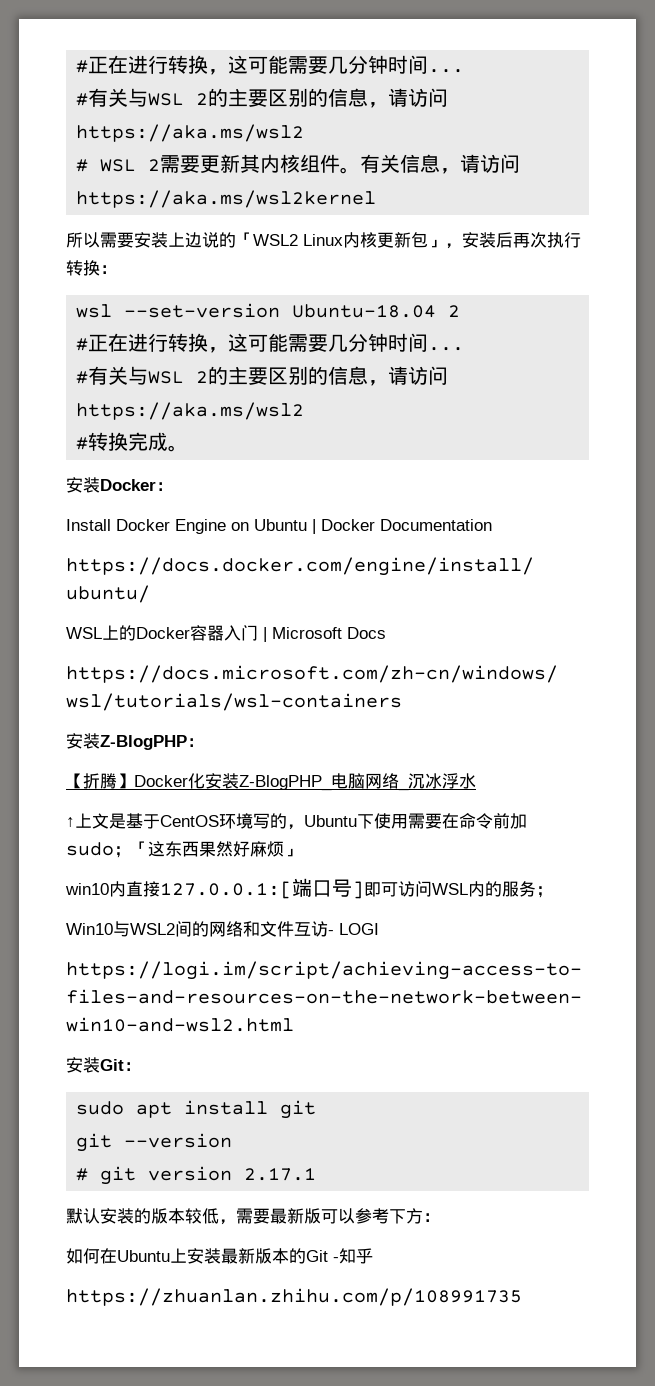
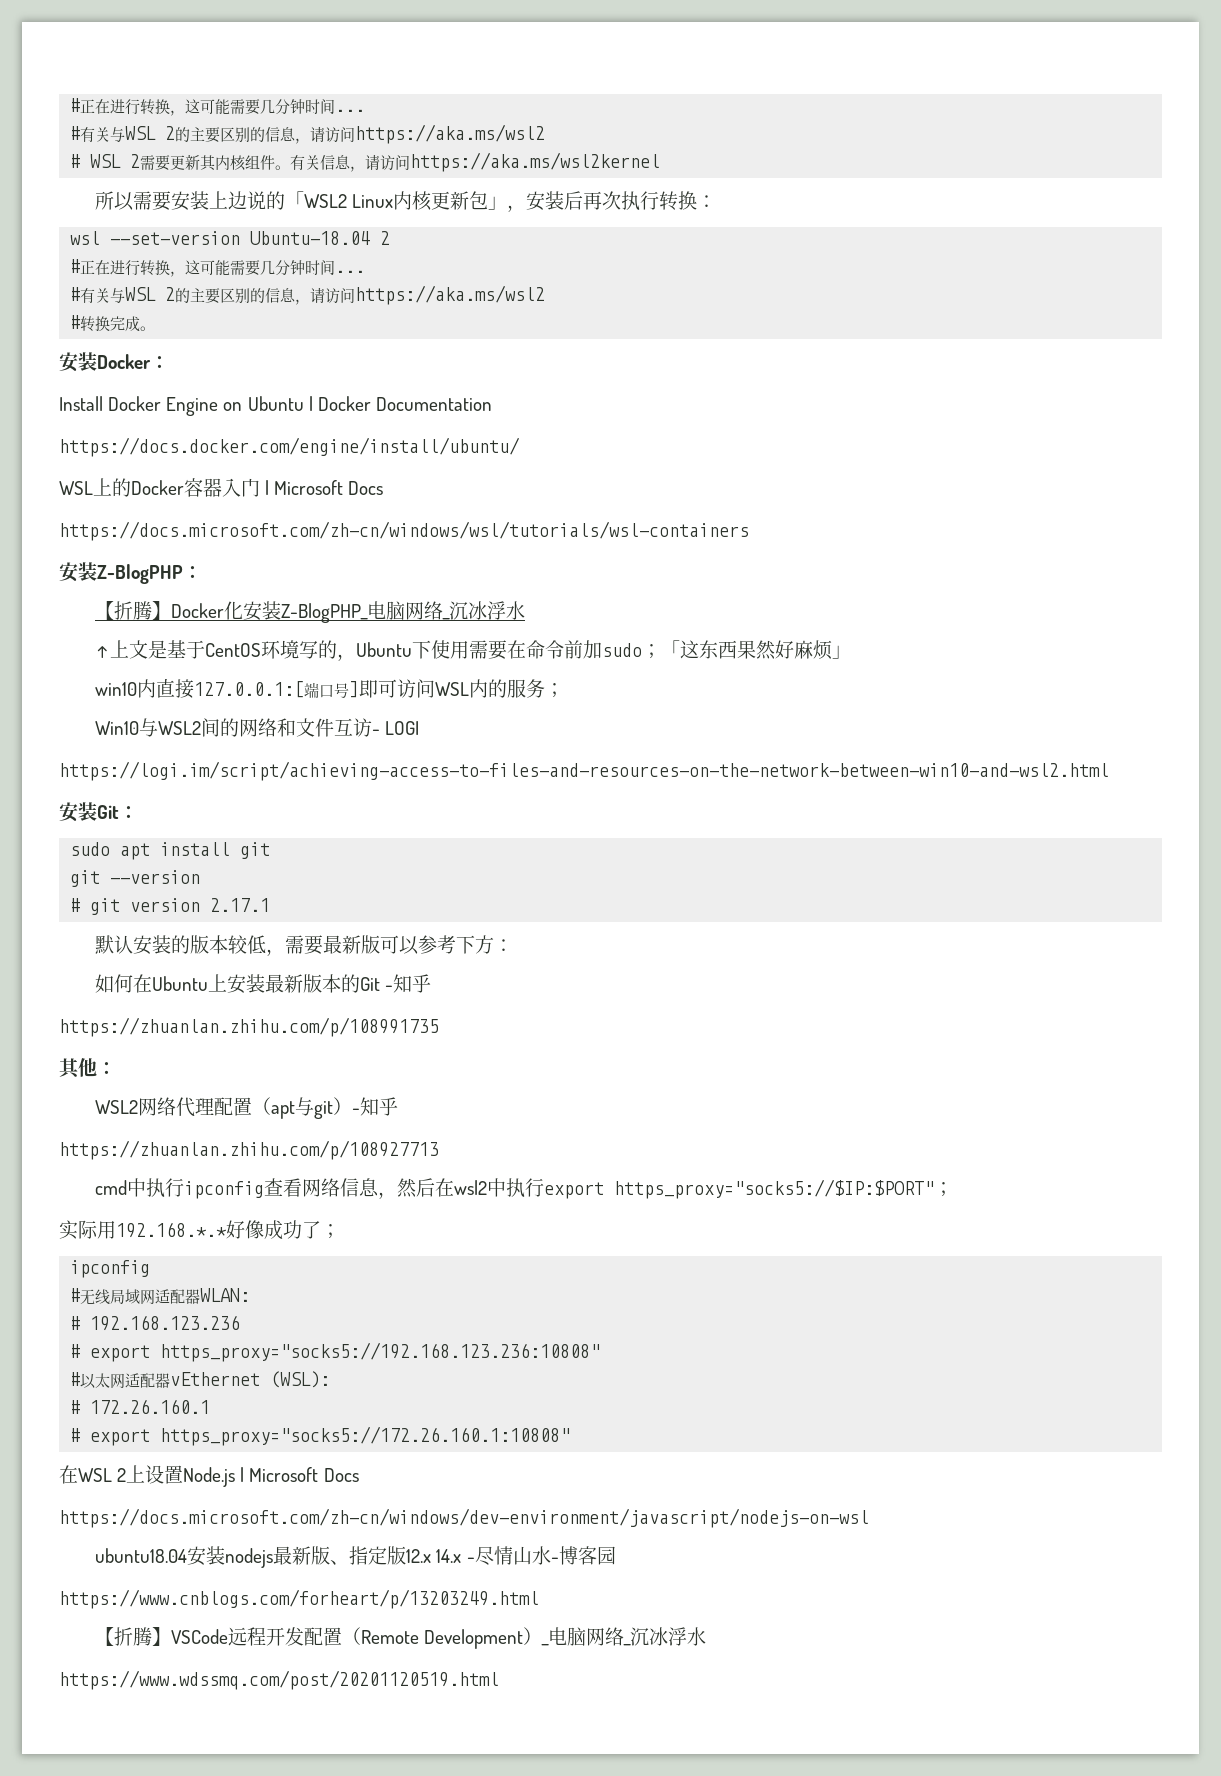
+ 其他：
+ WSL2网络代理配置（apt与git）-知乎
+ https://zhuanlan.zhihu.com/p/108927713
+ cmd中执行ipconfig查看网络信息，然后在wsl2中执行export https_proxy="socks5://$IP:$PORT"；
+ 实际用192.168.*.*好像成功了；
+ ipconfig
+ #无线局域网适配器WLAN:
+ # 192.168.123.236
+ # export https_proxy="socks5://192.168.123.236:10808"
+ #以太网适配器vEthernet (WSL):
+ # 172.26.160.1
+ # export https_proxy="socks5://172.26.160.1:10808"
+ 在WSL 2上设置Node.js | Microsoft Docs
+ https://docs.microsoft.com/zh-cn/windows/dev-environment/javascript/nodejs-on-wsl
+ ubuntu18.04安装nodejs最新版、指定版12.x 14.x -尽情山水-博客园
+ https://www.cnblogs.com/forheart/p/13203249.html
+ 【折腾】VSCode远程开发配置（Remote Development）_电脑网络_沉冰浮水
+ https://www.wdssmq.com/post/20201120519.html

